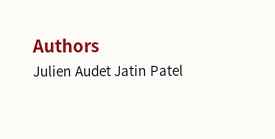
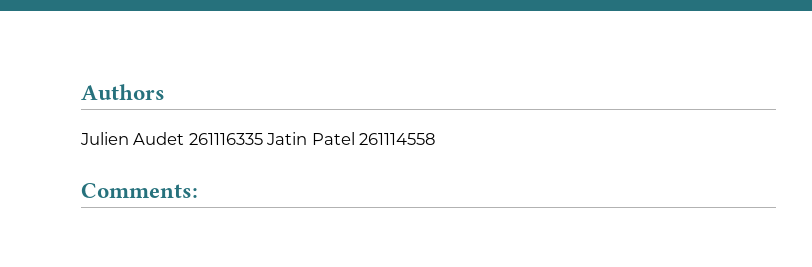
- Julien Audet Jatin Patel
+ Julien Audet 261116335 Jatin Patel 261114558
+ Comments:

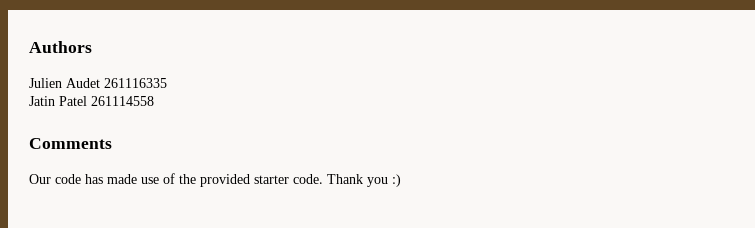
- Julien Audet 261116335 Jatin Patel 261114558
+ Julien Audet 261116335
+ Jatin Patel 261114558
- Comments:
+ Comments
+ Our code has made use of the provided starter code. Thank you :)

